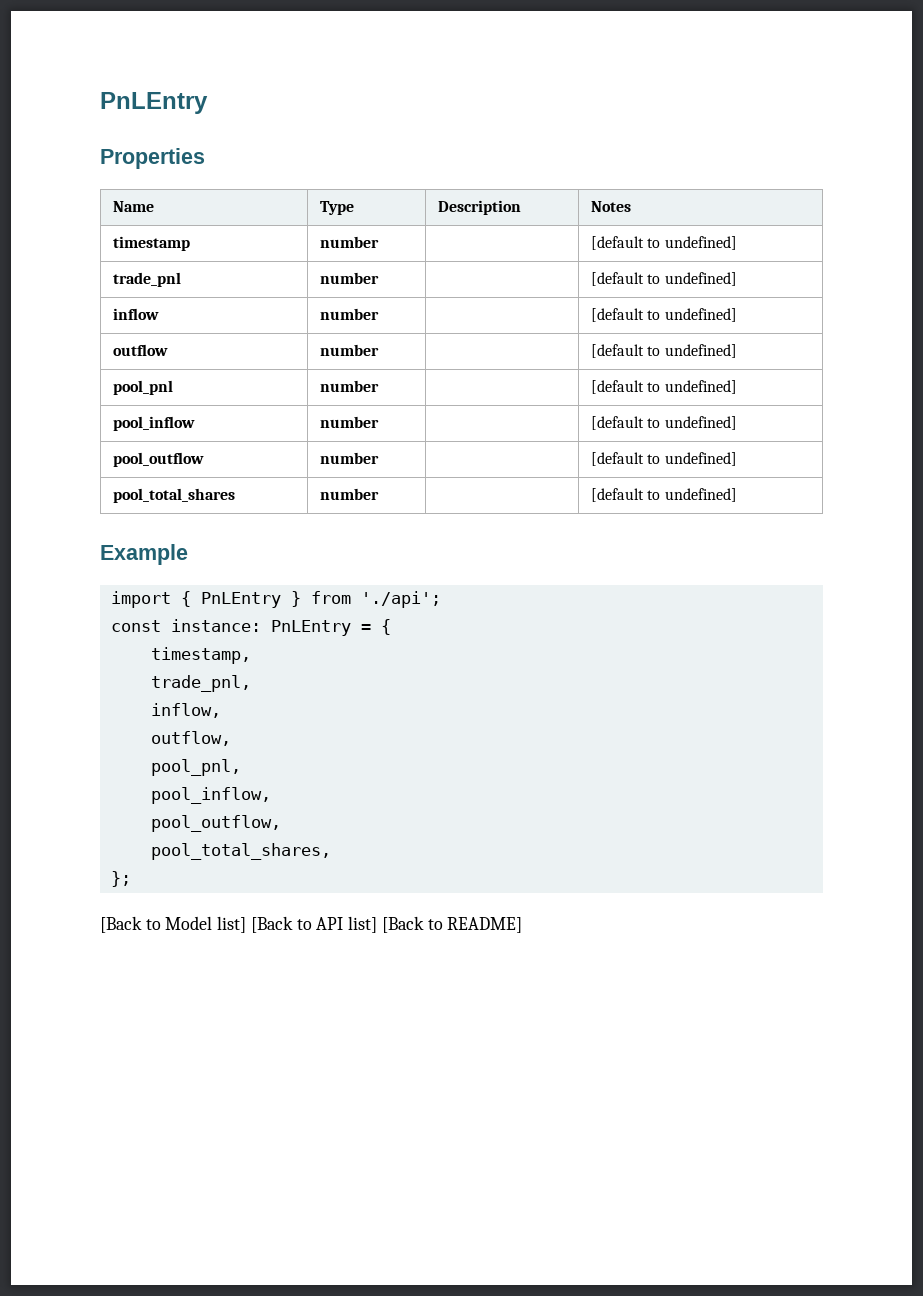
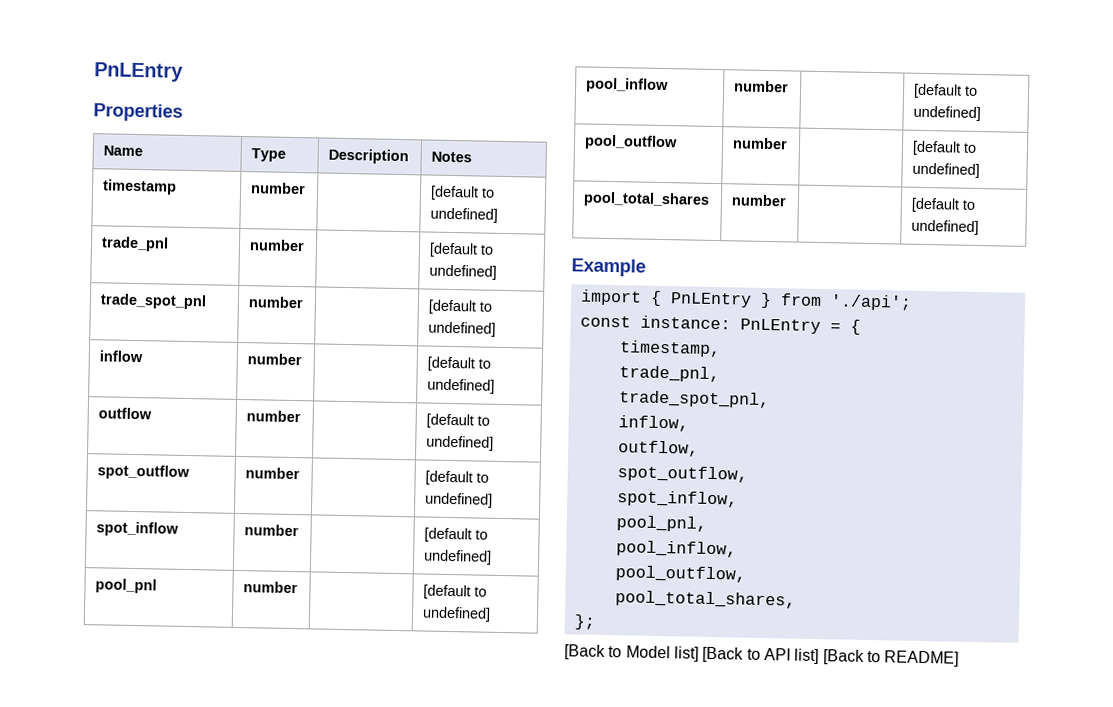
+ trade_spot_pnl | number | | [default to undefined]
+ spot_outflow | number | | [default to undefined]
+ spot_inflow | number | | [default to undefined]
+ trade_spot_pnl,
+ spot_outflow,
+ spot_inflow,

